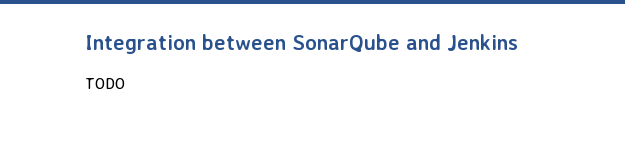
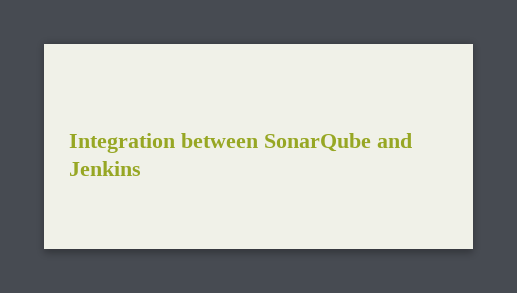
- TODO

